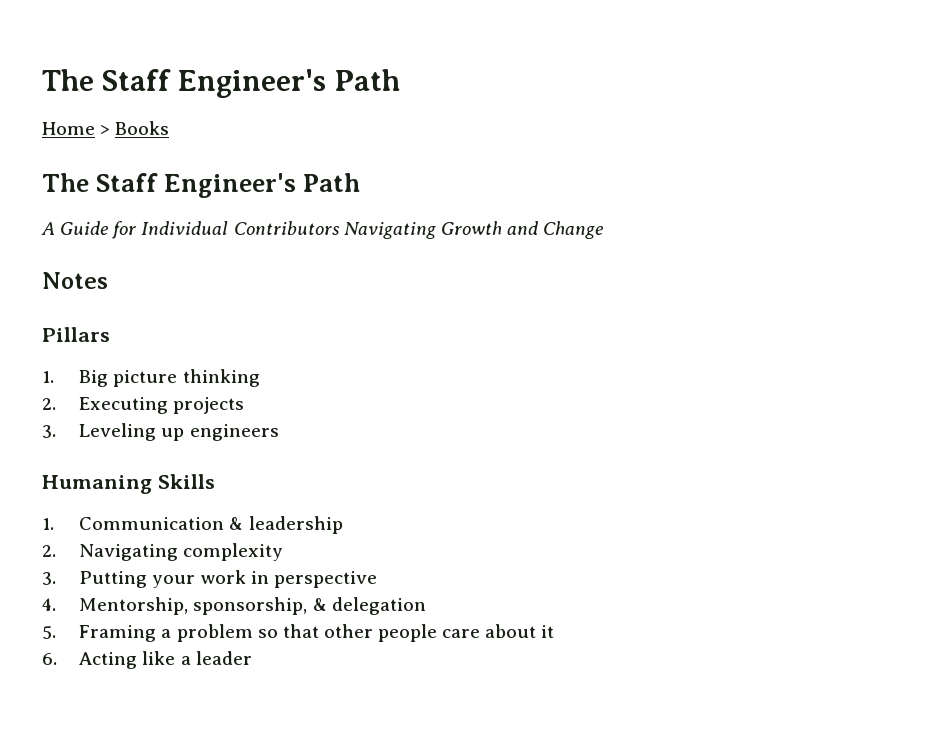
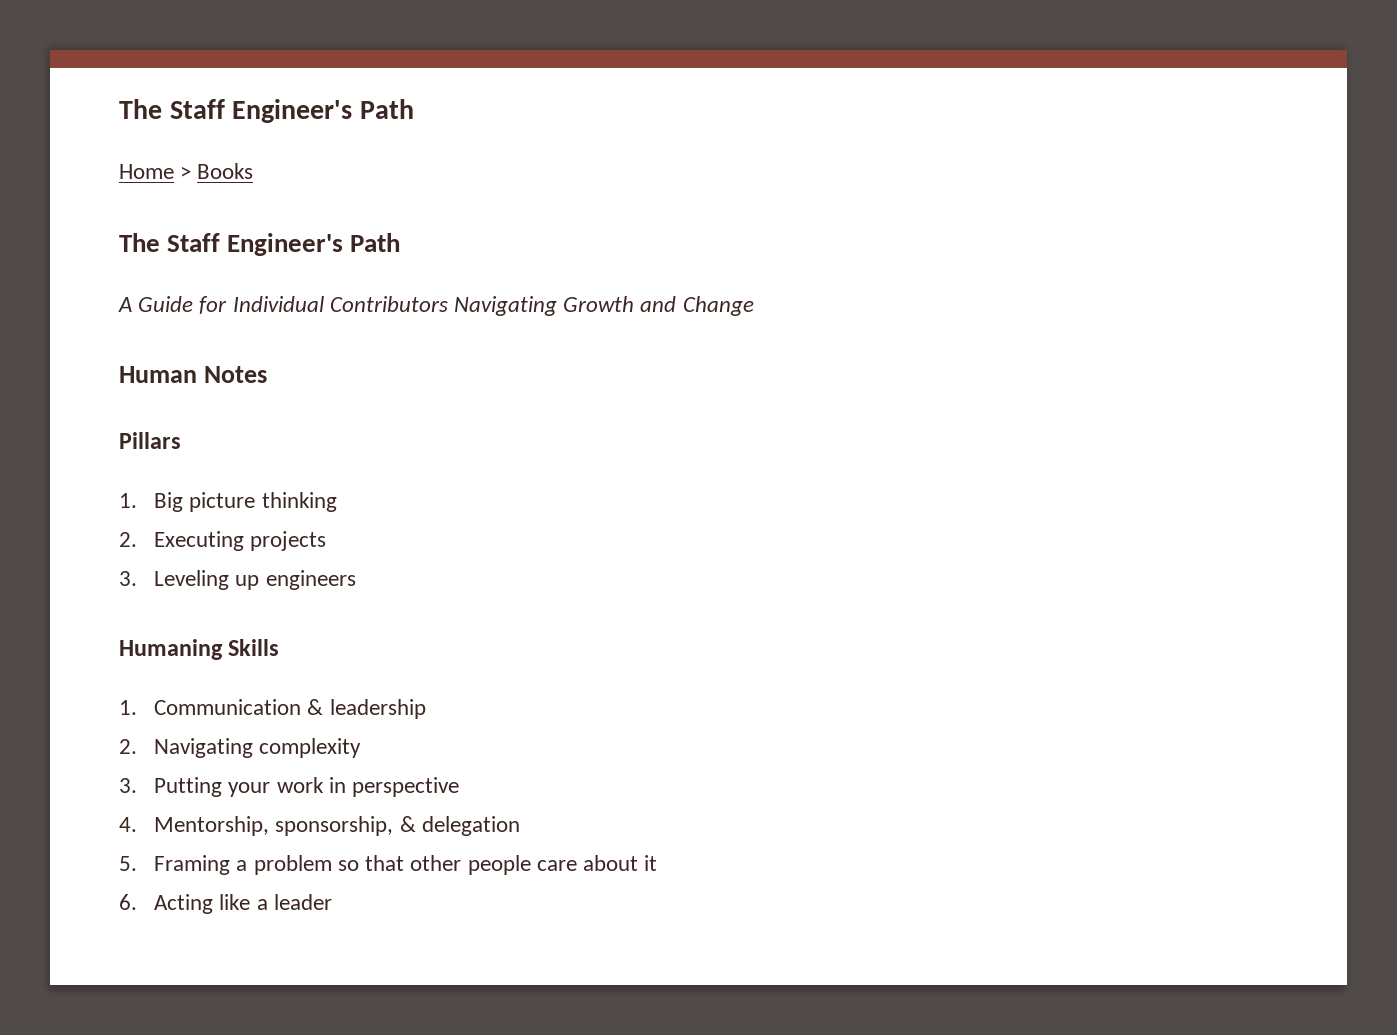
- Notes
+ Human Notes

